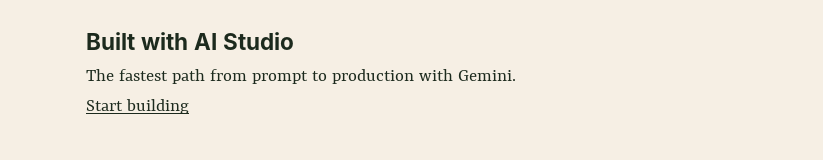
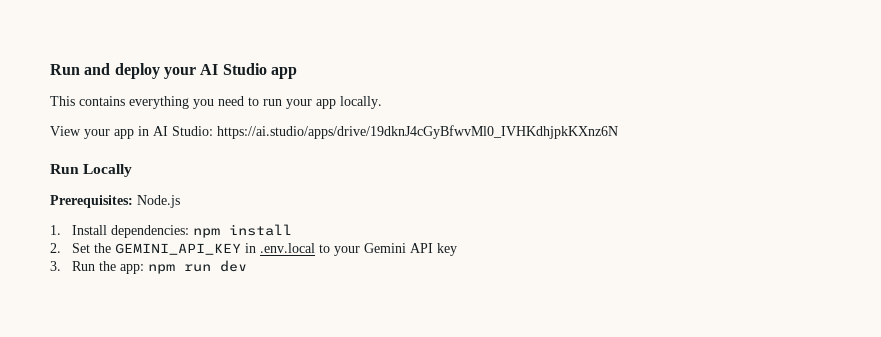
- Built with AI Studio
- The fastest path from prompt to production with Gemini.
- Start building
+ Run and deploy your AI Studio app
+ This contains everything you need to run your app locally.
+ View your app in AI Studio: https://ai.studio/apps/drive/19dknJ4cGyBfwvMl0_IVHKdhjpkKXnz6N
+ Run Locally
+ Prerequisites: Node.js
+ 1. Install dependencies: npm install
+ 2. Set the GEMINI_API_KEY in .env.local to your Gemini API key
+ 3. Run the app: npm run dev

